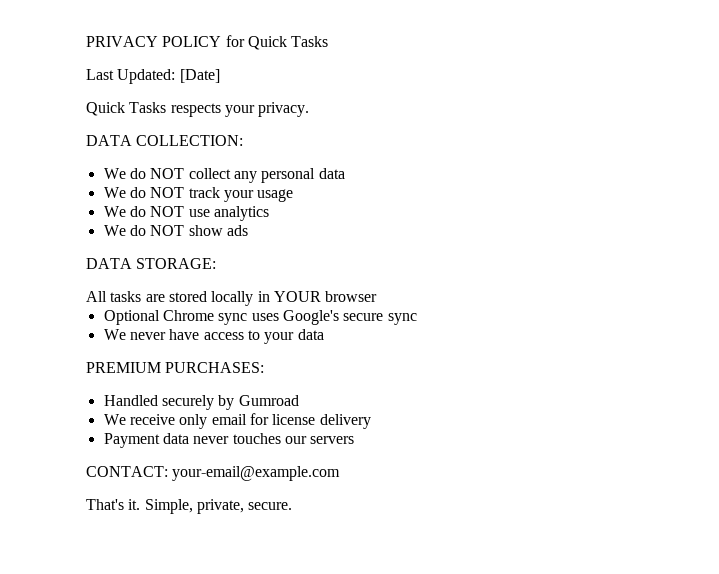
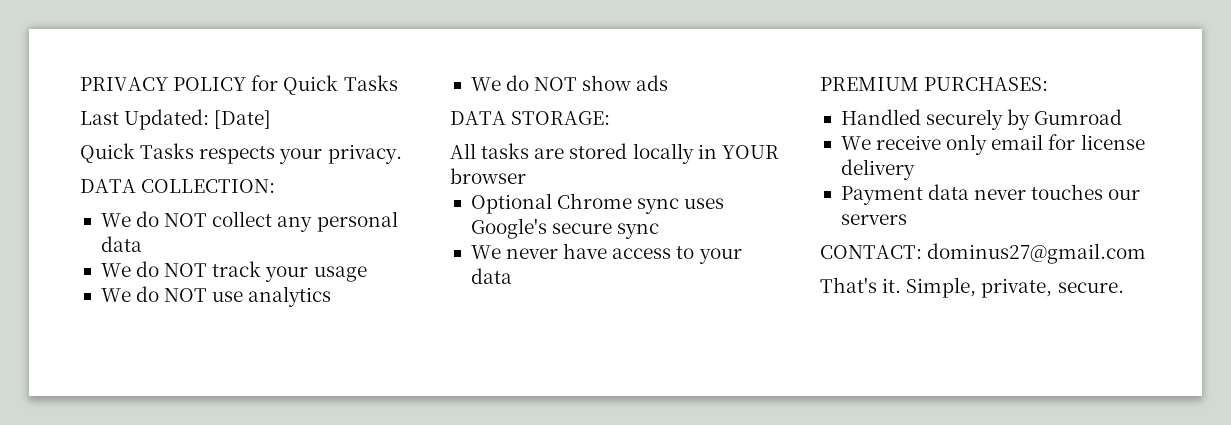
- CONTACT: your-email@example.com
+ CONTACT: dominus27@gmail.com

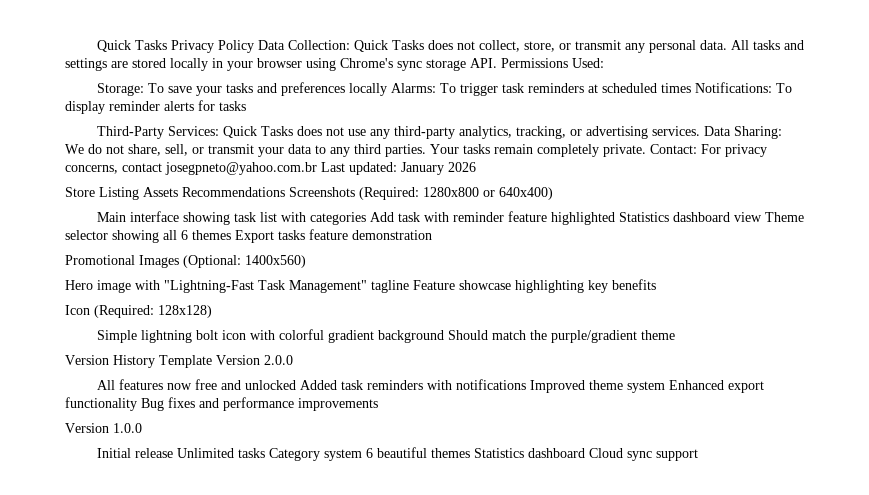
- PRIVACY POLICY for Quick Tasks
- Last Updated: [Date]
- Quick Tasks respects your privacy.
- DATA COLLECTION:
- We do NOT collect any personal data
- We do NOT track your usage
- We do NOT use analytics
- We do NOT show ads
- DATA STORAGE:
- All tasks are stored locally in YOUR browser
- Optional Chrome sync uses Google's secure sync
- We never have access to your data
- PREMIUM PURCHASES:
- Handled securely by Gumroad
- We receive only email for license delivery
- Payment data never touches our servers
- CONTACT: dominus27@gmail.com
- That's it. Simple, private, secure.
+ Quick Tasks Privacy Policy Data Collection: Quick Tasks does not collect, store, or transmit any personal data. All tasks and settings are stored locally in your browser using Chrome's sync storage API. Permissions Used:
+ Storage: To save your tasks and preferences locally Alarms: To trigger task reminders at scheduled times Notifications: To display reminder alerts for tasks
+ Third-Party Services: Quick Tasks does not use any third-party analytics, tracking, or advertising services. Data Sharing: We do not share, sell, or transmit your data to any third parties. Your tasks remain completely private. Contact: For privacy concerns, contact josegpneto@yahoo.com.br Last updated: January 2026
+ Store Listing Assets Recommendations Screenshots (Required: 1280x800 or 640x400)
+ Main interface showing task list with categories Add task with reminder feature highlighted Statistics dashboard view Theme selector showing all 6 themes Export tasks feature demonstration
+ Promotional Images (Optional: 1400x560)
+ Hero image with "Lightning-Fast Task Management" tagline Feature showcase highlighting key benefits
+ Icon (Required: 128x128)
+ Simple lightning bolt icon with colorful gradient background Should match the purple/gradient theme
+ Version History Template Version 2.0.0
+ All features now free and unlocked Added task reminders with notifications Improved theme system Enhanced export functionality Bug fixes and performance improvements
+ Version 1.0.0
+ Initial release Unlimited tasks Category system 6 beautiful themes Statistics dashboard Cloud sync support

